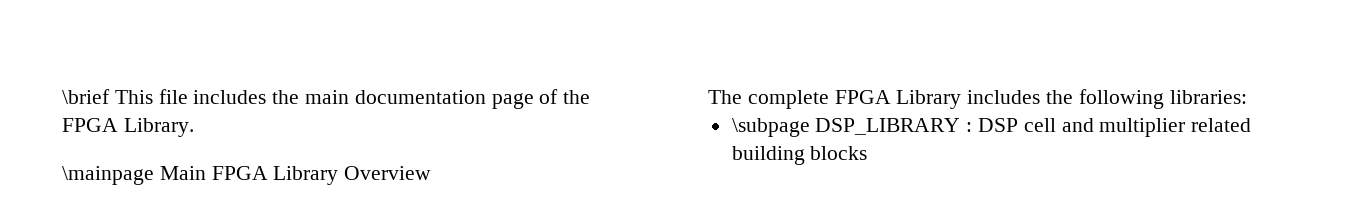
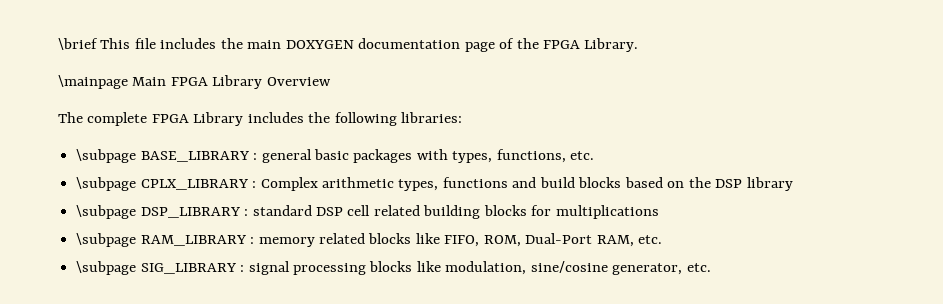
- \brief This file includes the main documentation page of the FPGA Library.
+ \brief This file includes the main DOXYGEN documentation page of the FPGA Library.
+ \subpage BASE_LIBRARY : general basic packages with types, functions, etc.
+ \subpage CPLX_LIBRARY : Complex arithmetic types, functions and build blocks based on the DSP library
- \subpage DSP_LIBRARY : DSP cell and multiplier related building blocks
+ \subpage DSP_LIBRARY : standard DSP cell related building blocks for multiplications
+ \subpage RAM_LIBRARY : memory related blocks like FIFO, ROM, Dual-Port RAM, etc.
+ \subpage SIG_LIBRARY : signal processing blocks like modulation, sine/cosine generator, etc.

